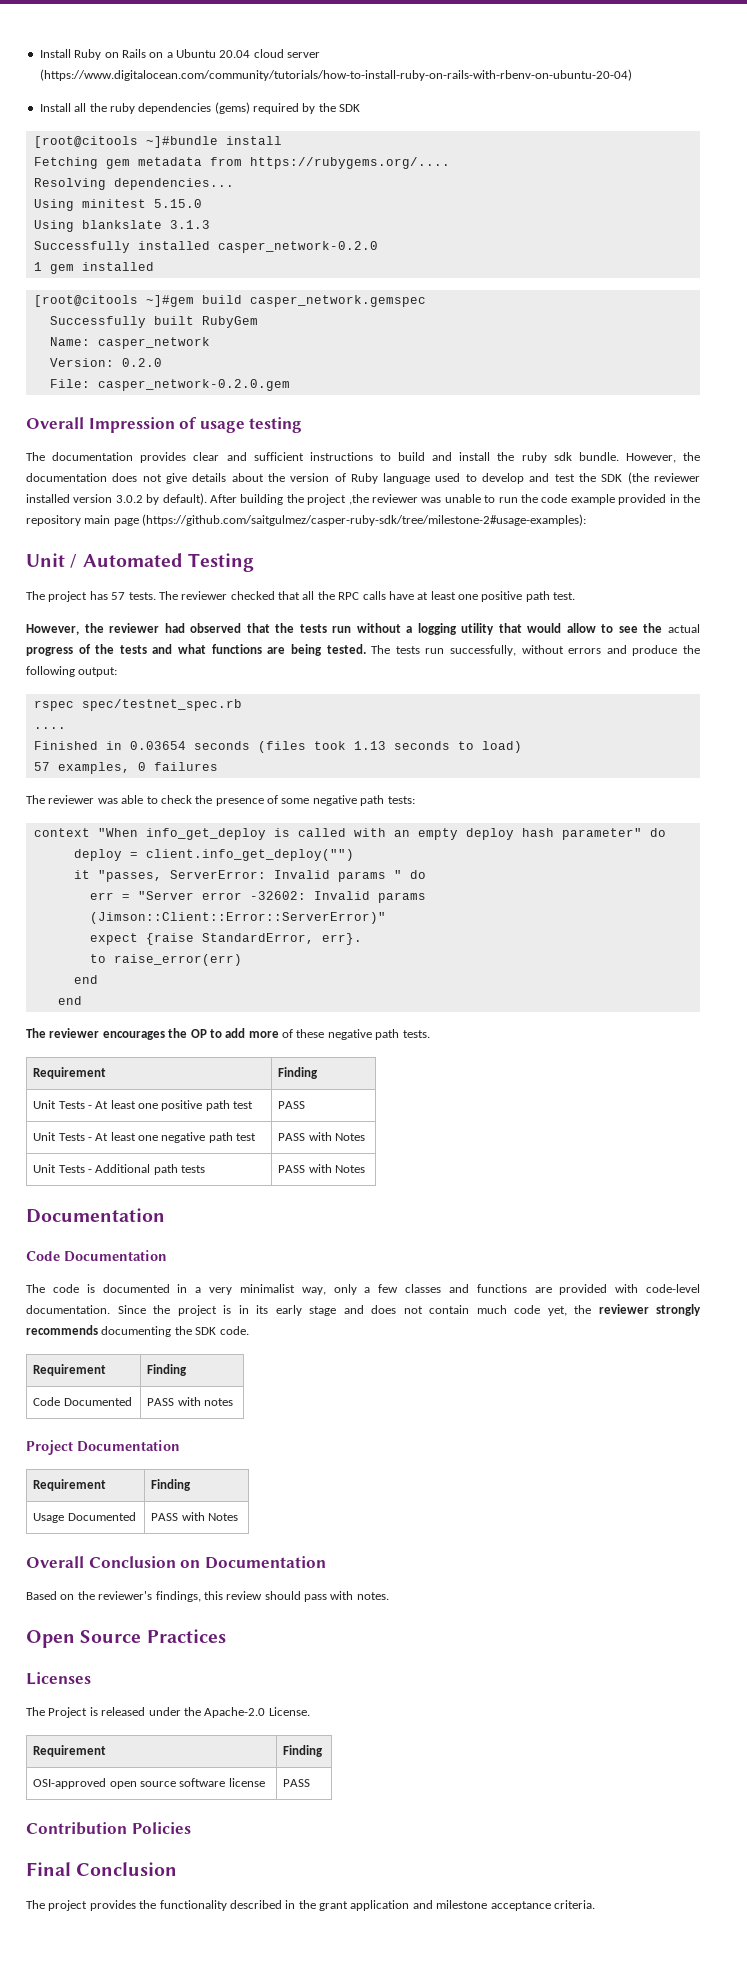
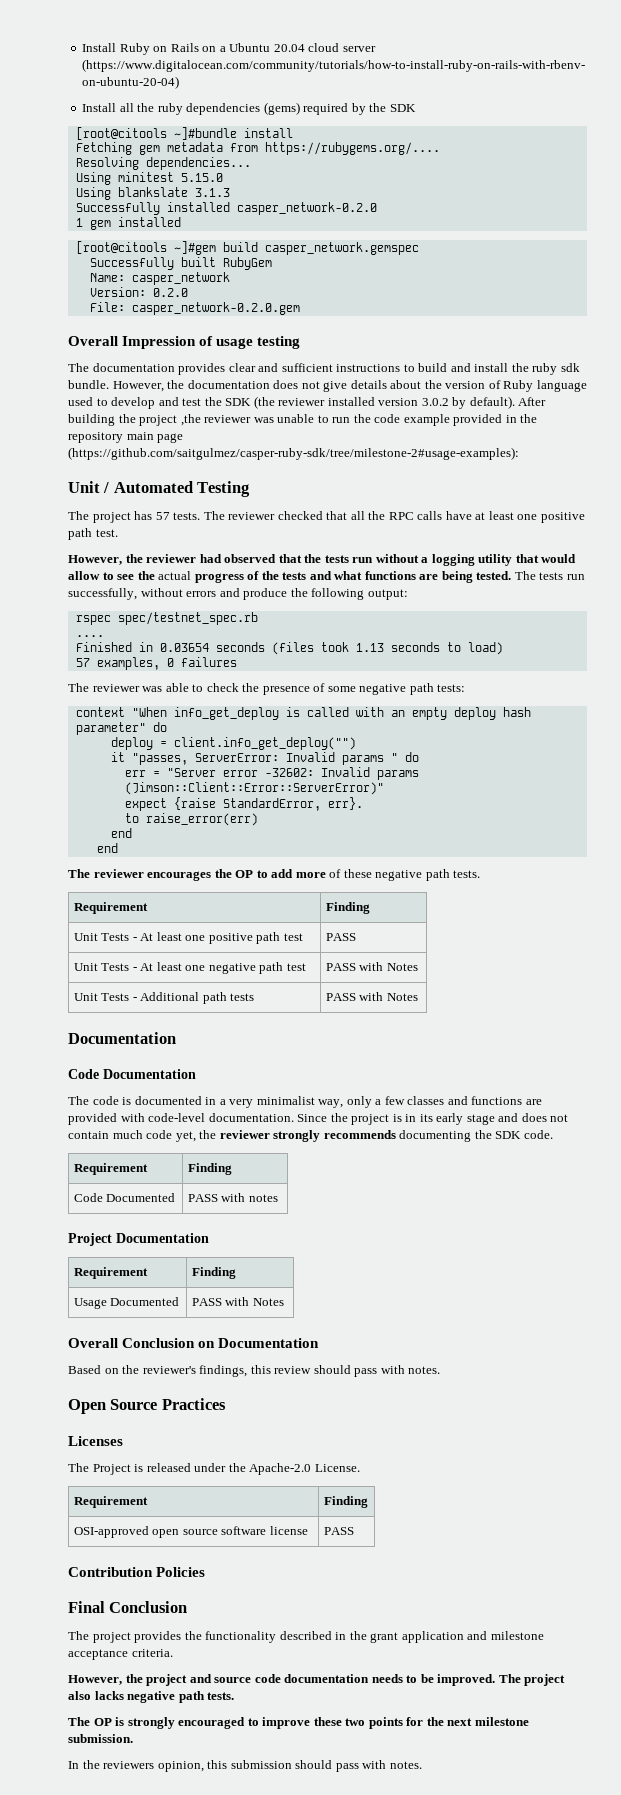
+ However, the project and source code documentation needs to be improved. The project also lacks negative path tests.
+ The OP is strongly encouraged to improve these two points for the next milestone submission.
+ In the reviewers opinion, this submission should pass with notes.

